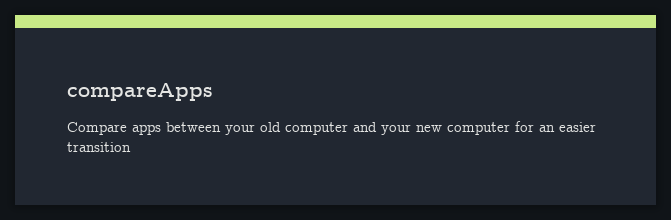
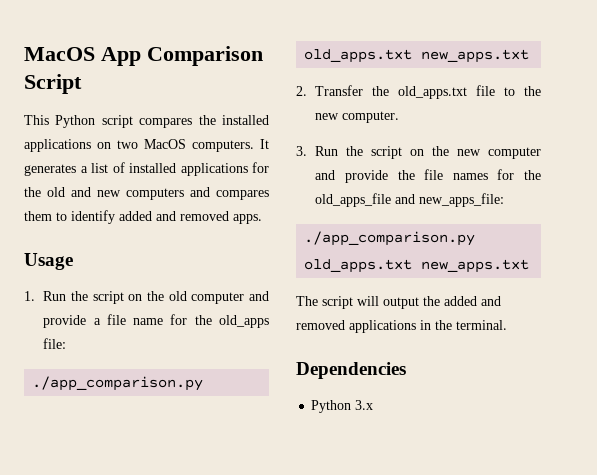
- compareApps
- Compare apps between your old computer and your new computer for an easier transition
+ MacOS App Comparison Script
+ This Python script compares the installed applications on two MacOS computers. It generates a list of installed applications for the old and new computers and compares them to identify added and removed apps.
+ Usage
+ 1. Run the script on the old computer and provide a file name for the old_apps file:
+ ./app_comparison.py old_apps.txt new_apps.txt
+ 2. Transfer the old_apps.txt file to the new computer.
+ 3. Run the script on the new computer and provide the file names for the old_apps_file and new_apps_file:
+ ./app_comparison.py old_apps.txt new_apps.txt
+ The script will output the added and removed applications in the terminal.
+ Dependencies
+ Python 3.x

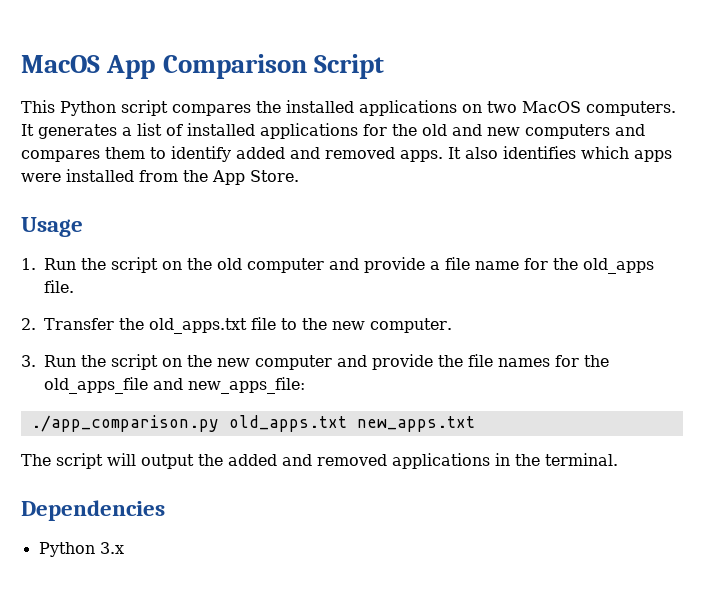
+ It also identifies which apps were installed from the App Store.
- 1. Run the script on the old computer and provide a file name for the old_apps file:
- ./app_comparison.py old_apps.txt new_apps.txt
+ 1. Run the script on the old computer and provide a file name for the old_apps file.

